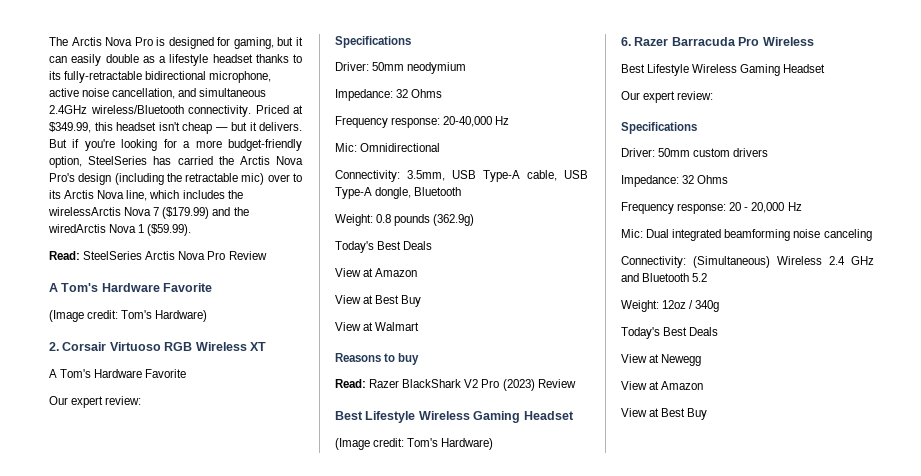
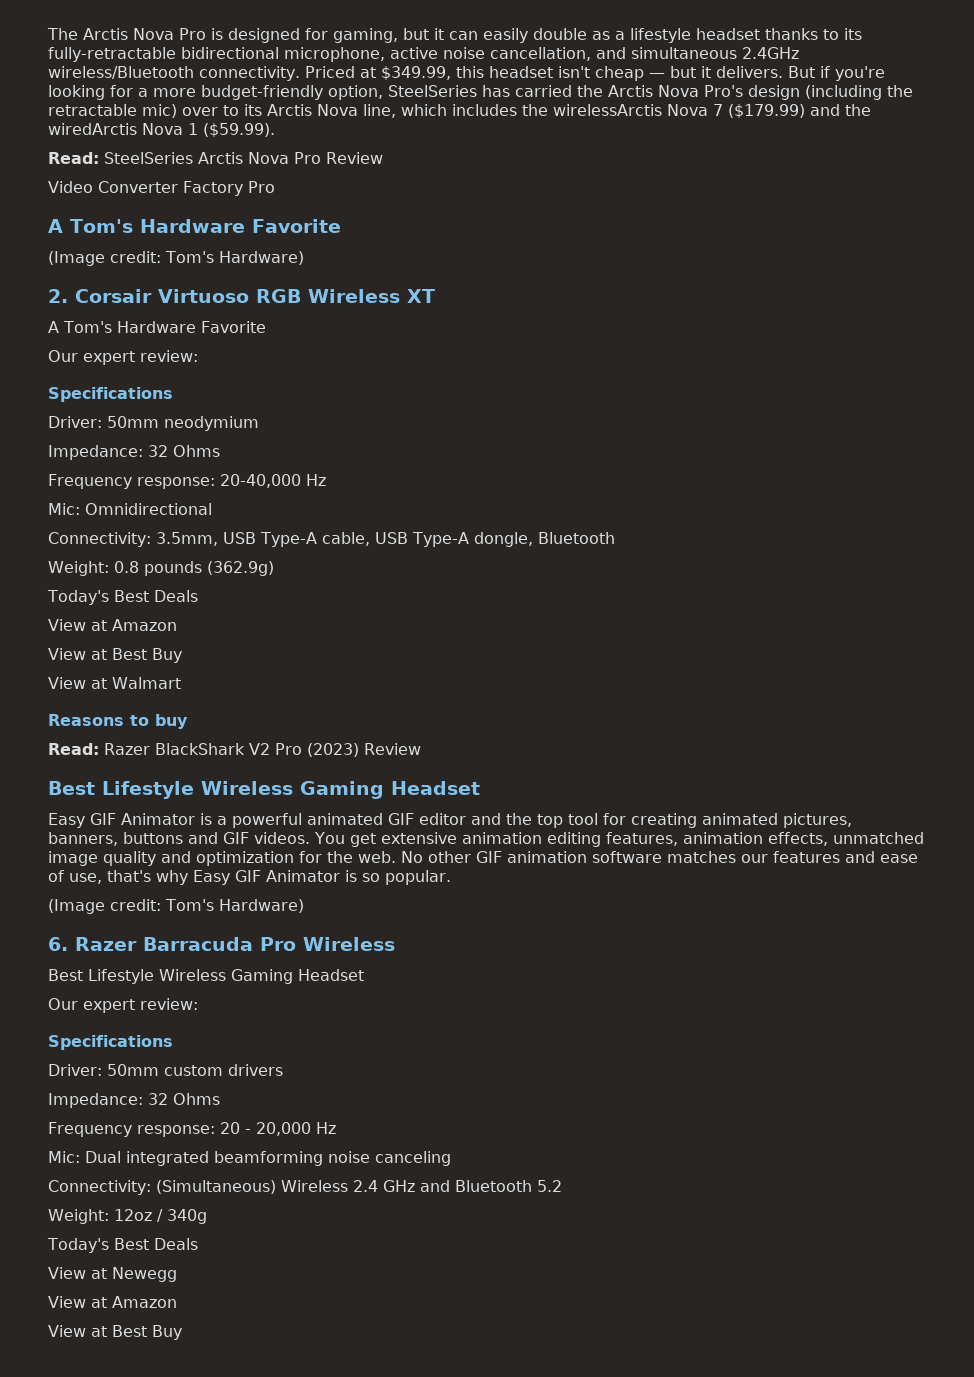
+ Video Converter Factory Pro
+ Easy GIF Animator is a powerful animated GIF editor and the top tool for creating animated pictures, banners, buttons and GIF videos. You get extensive animation editing features, animation effects, unmatched image quality and optimization for the web. No other GIF animation software matches our features and ease of use, that's why Easy GIF Animator is so popular.

